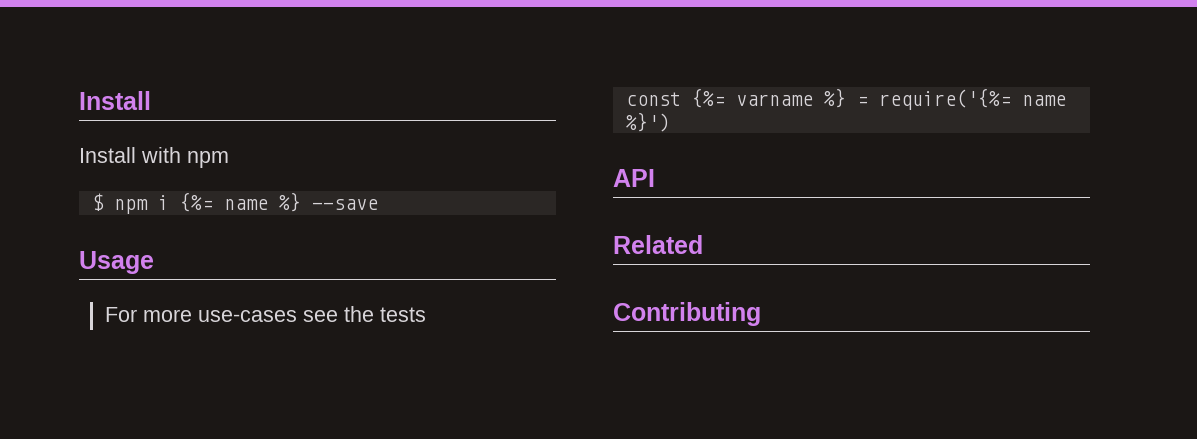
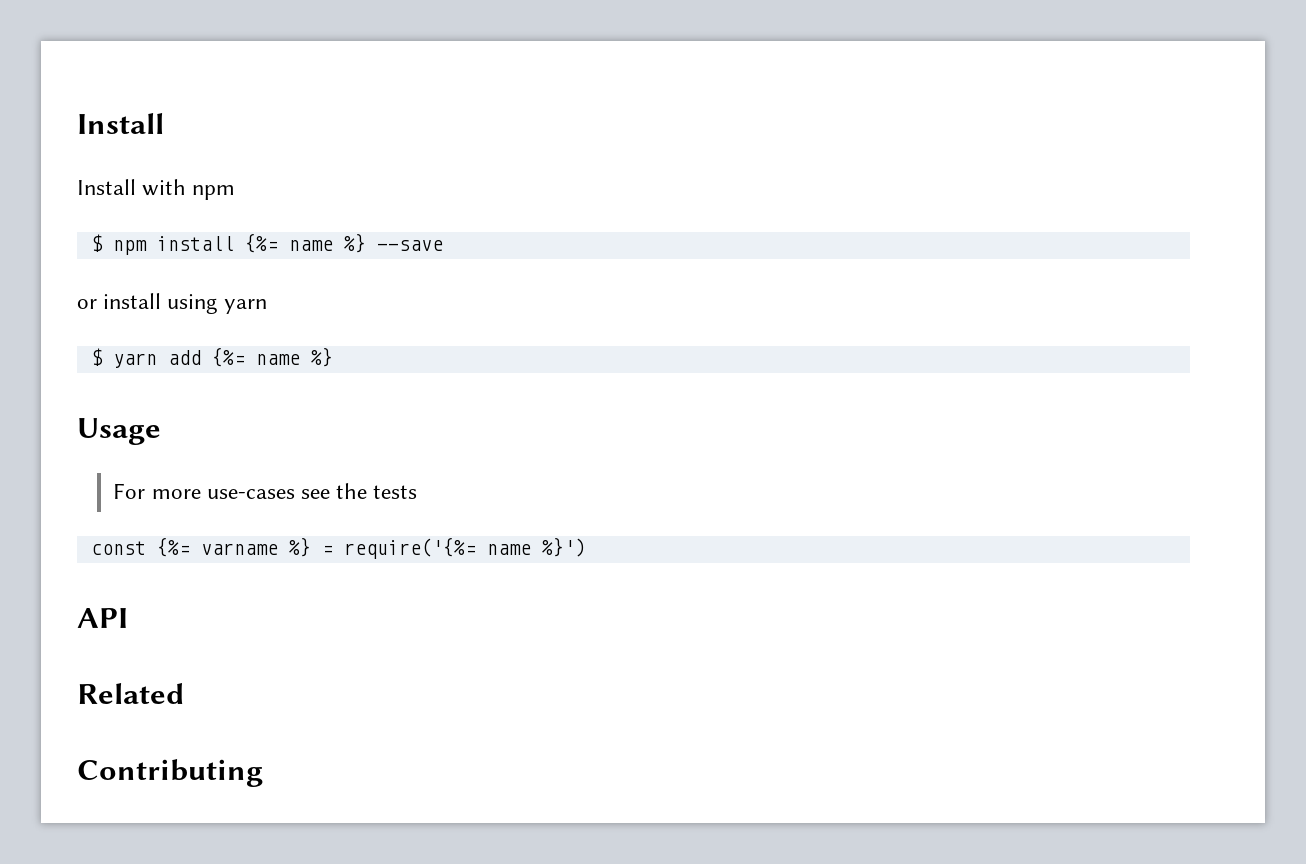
- $ npm i {%= name %} --save
+ $ npm install {%= name %} --save
+ or install using yarn
+ $ yarn add {%= name %}

